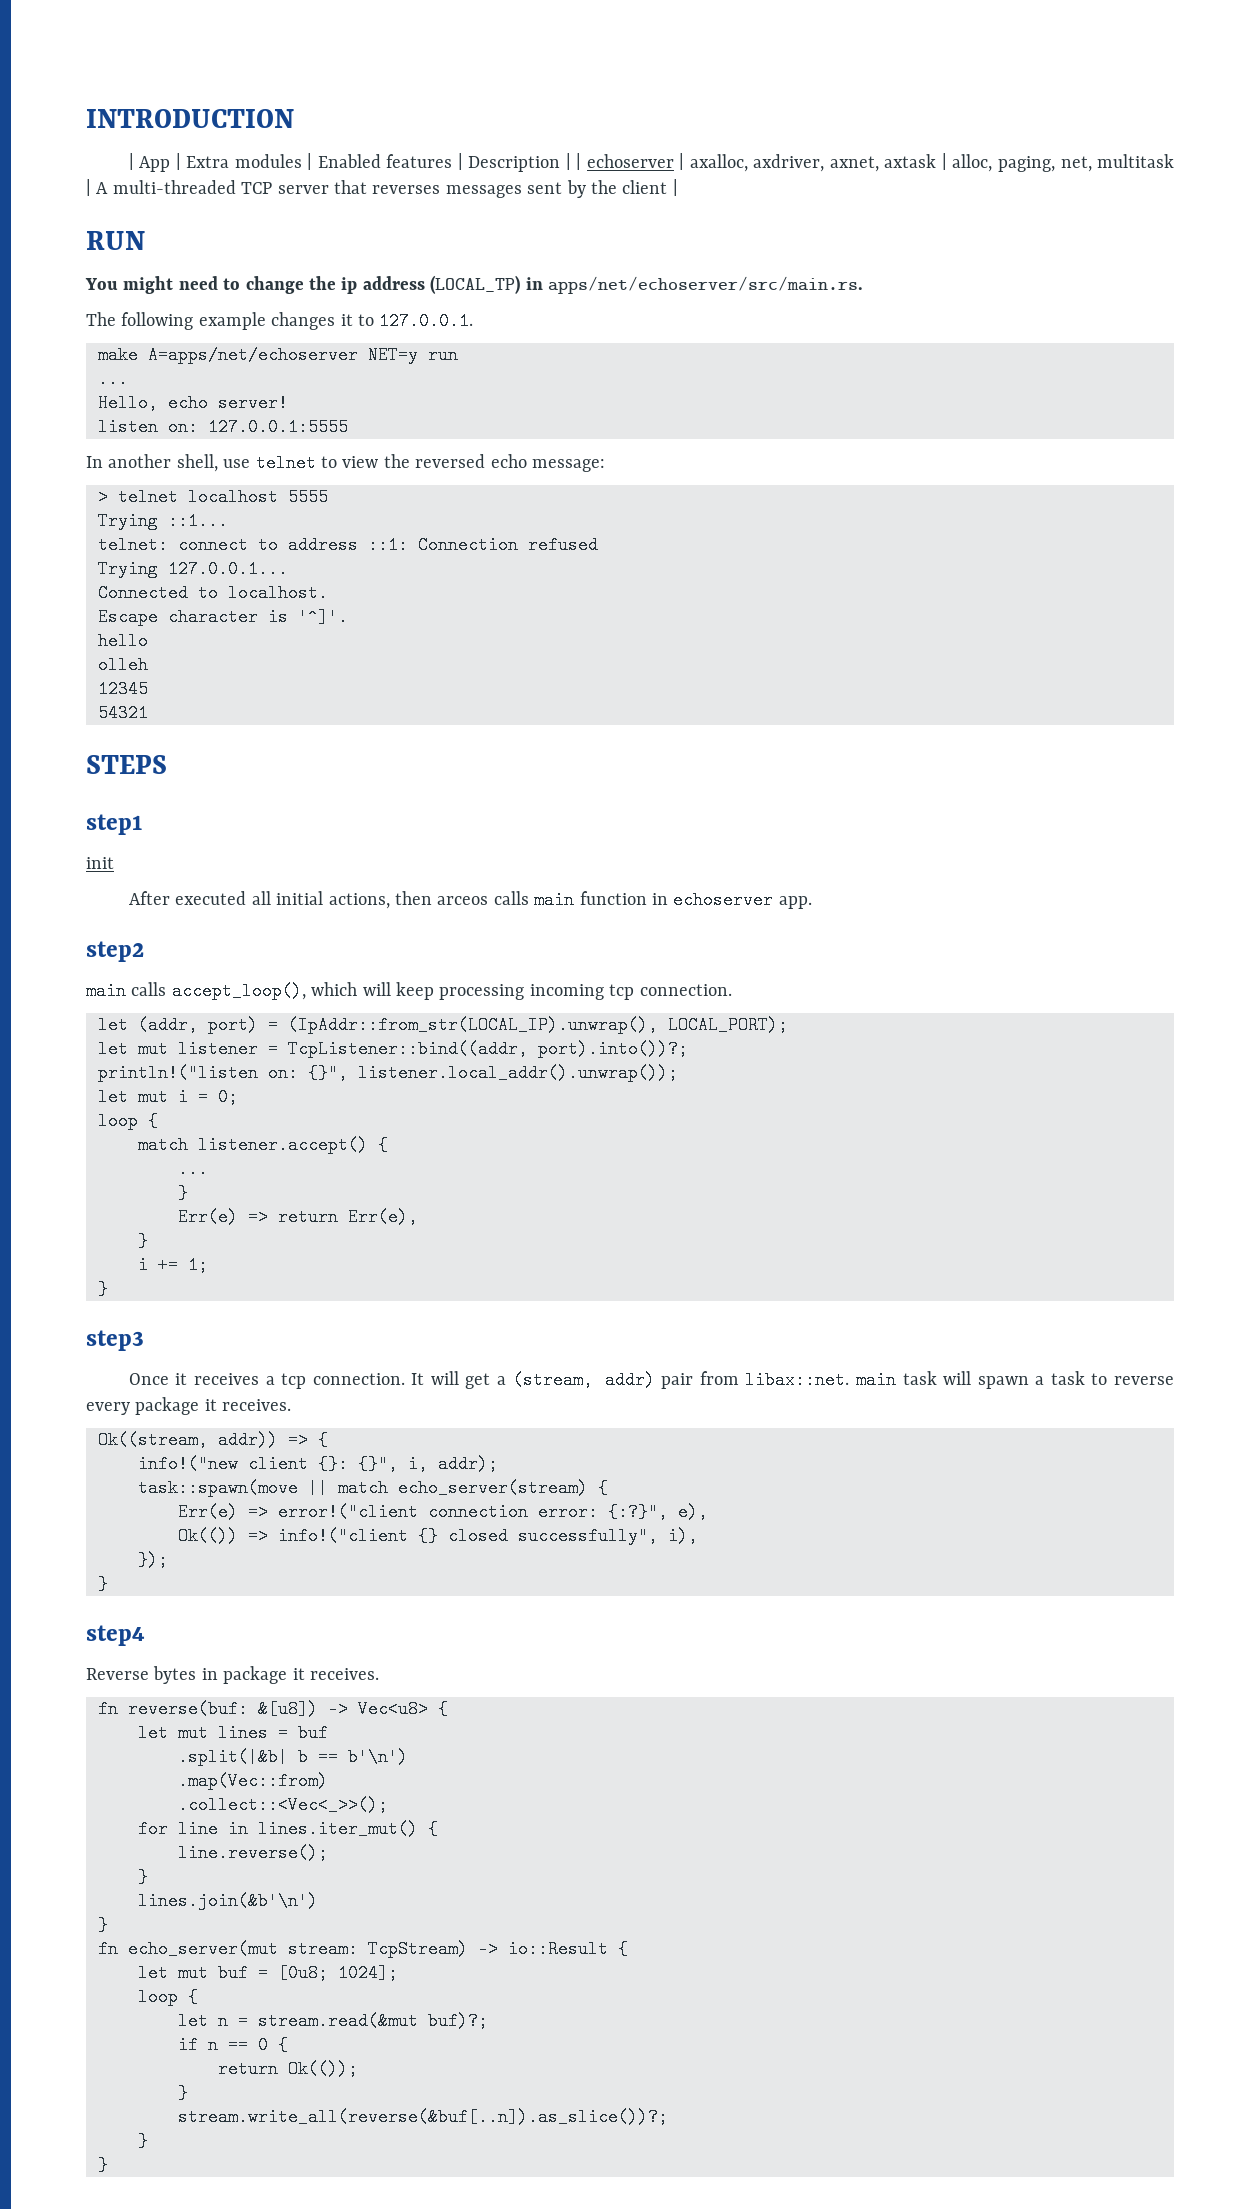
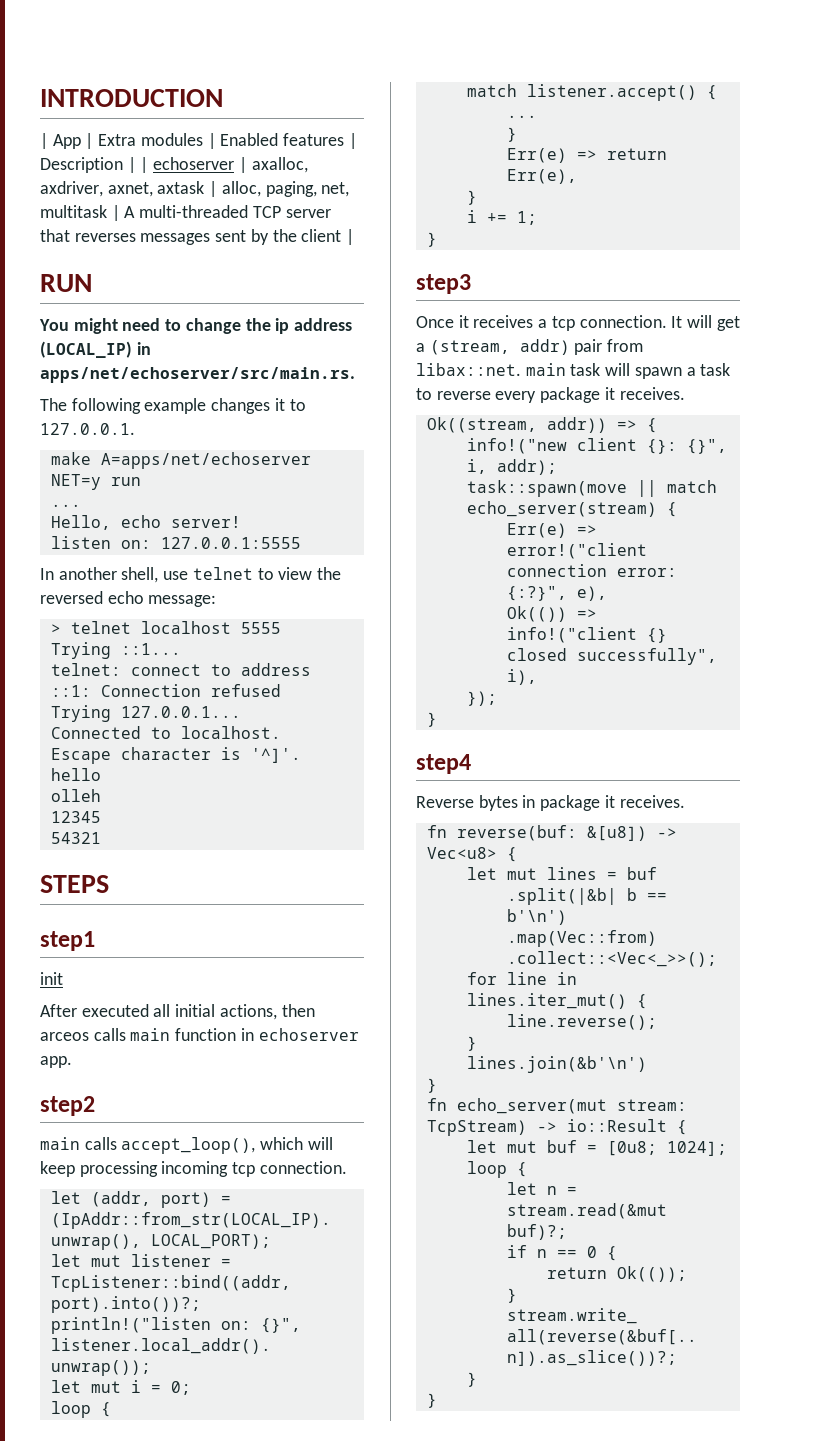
- You might need to change the ip address (LOCAL_TP) in apps/net/echoserver/src/main.rs.
+ You might need to change the ip address (LOCAL_IP) in apps/net/echoserver/src/main.rs.

